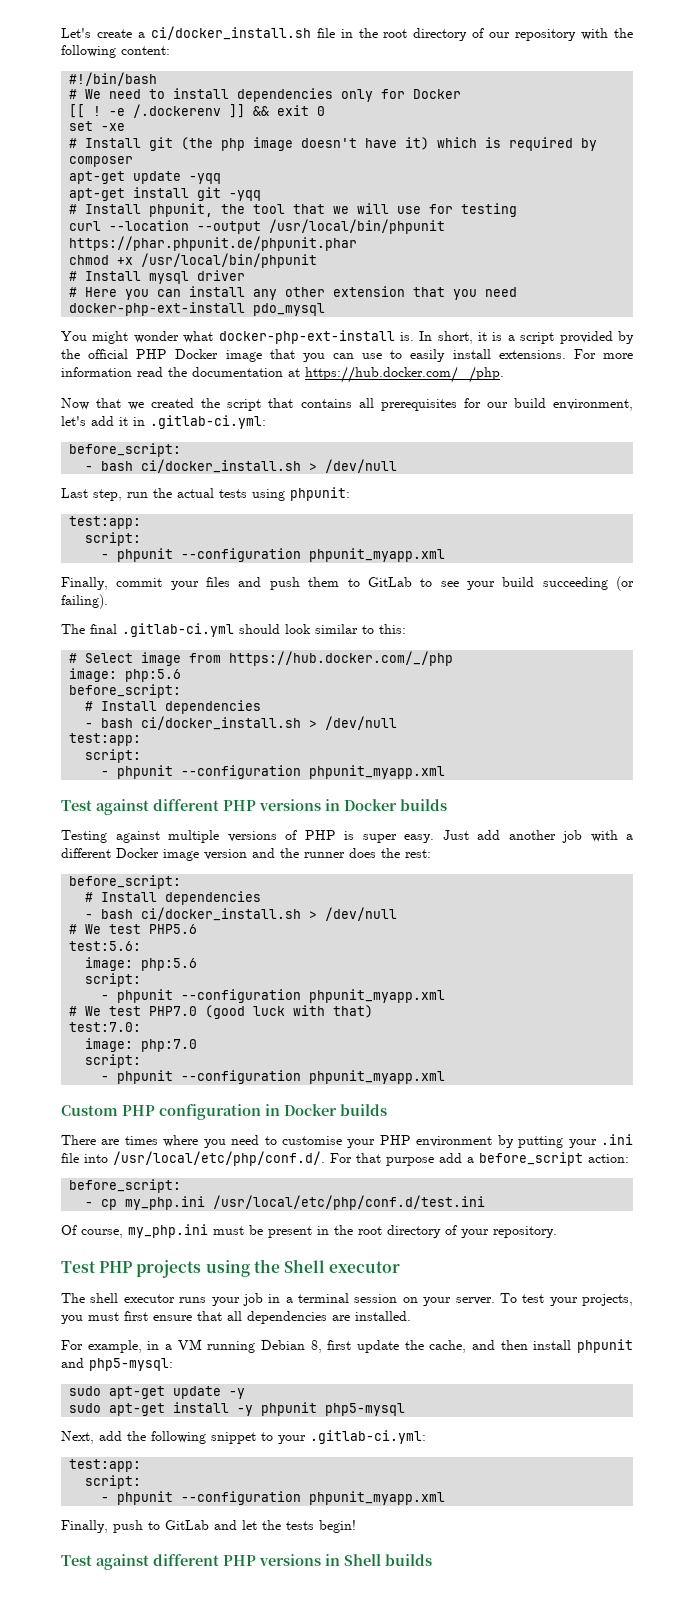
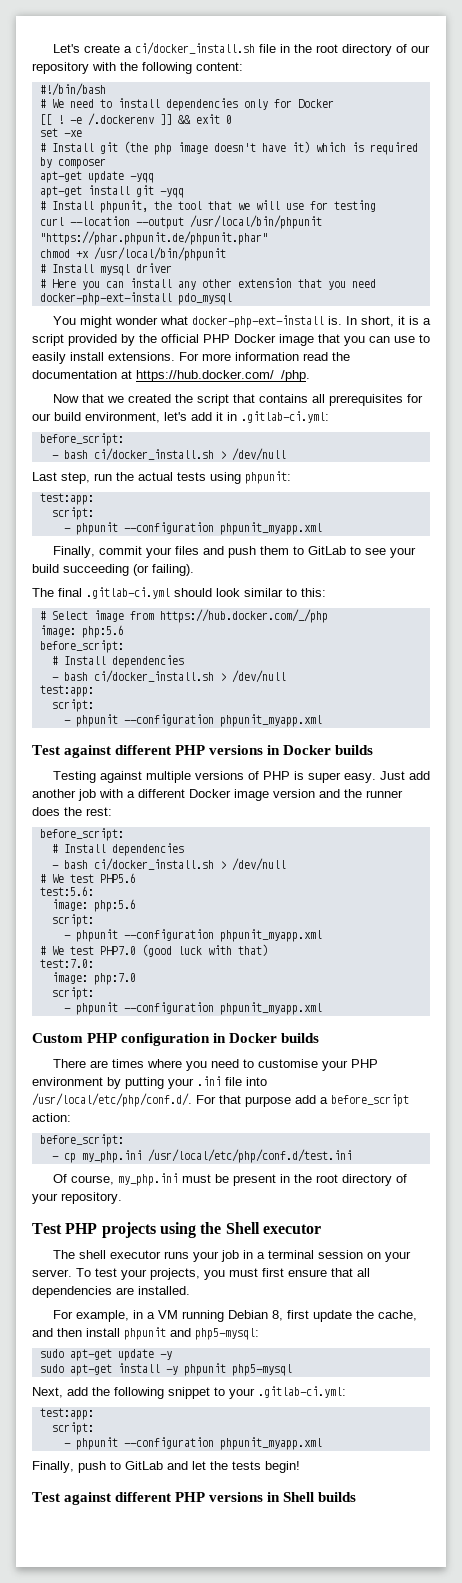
- curl --location --output /usr/local/bin/phpunit https://phar.phpunit.de/phpunit.phar
+ curl --location --output /usr/local/bin/phpunit "https://phar.phpunit.de/phpunit.phar"

